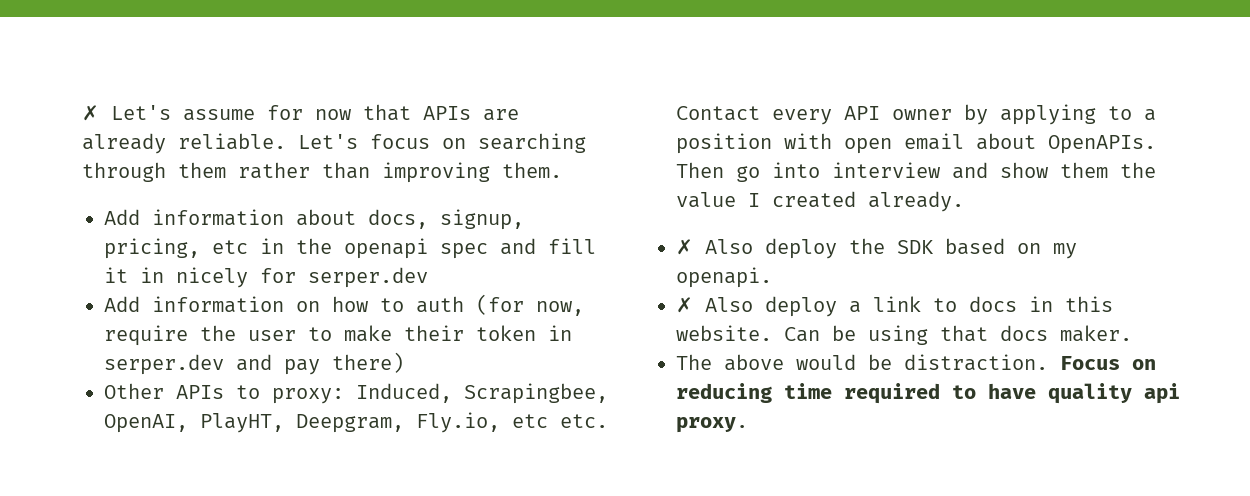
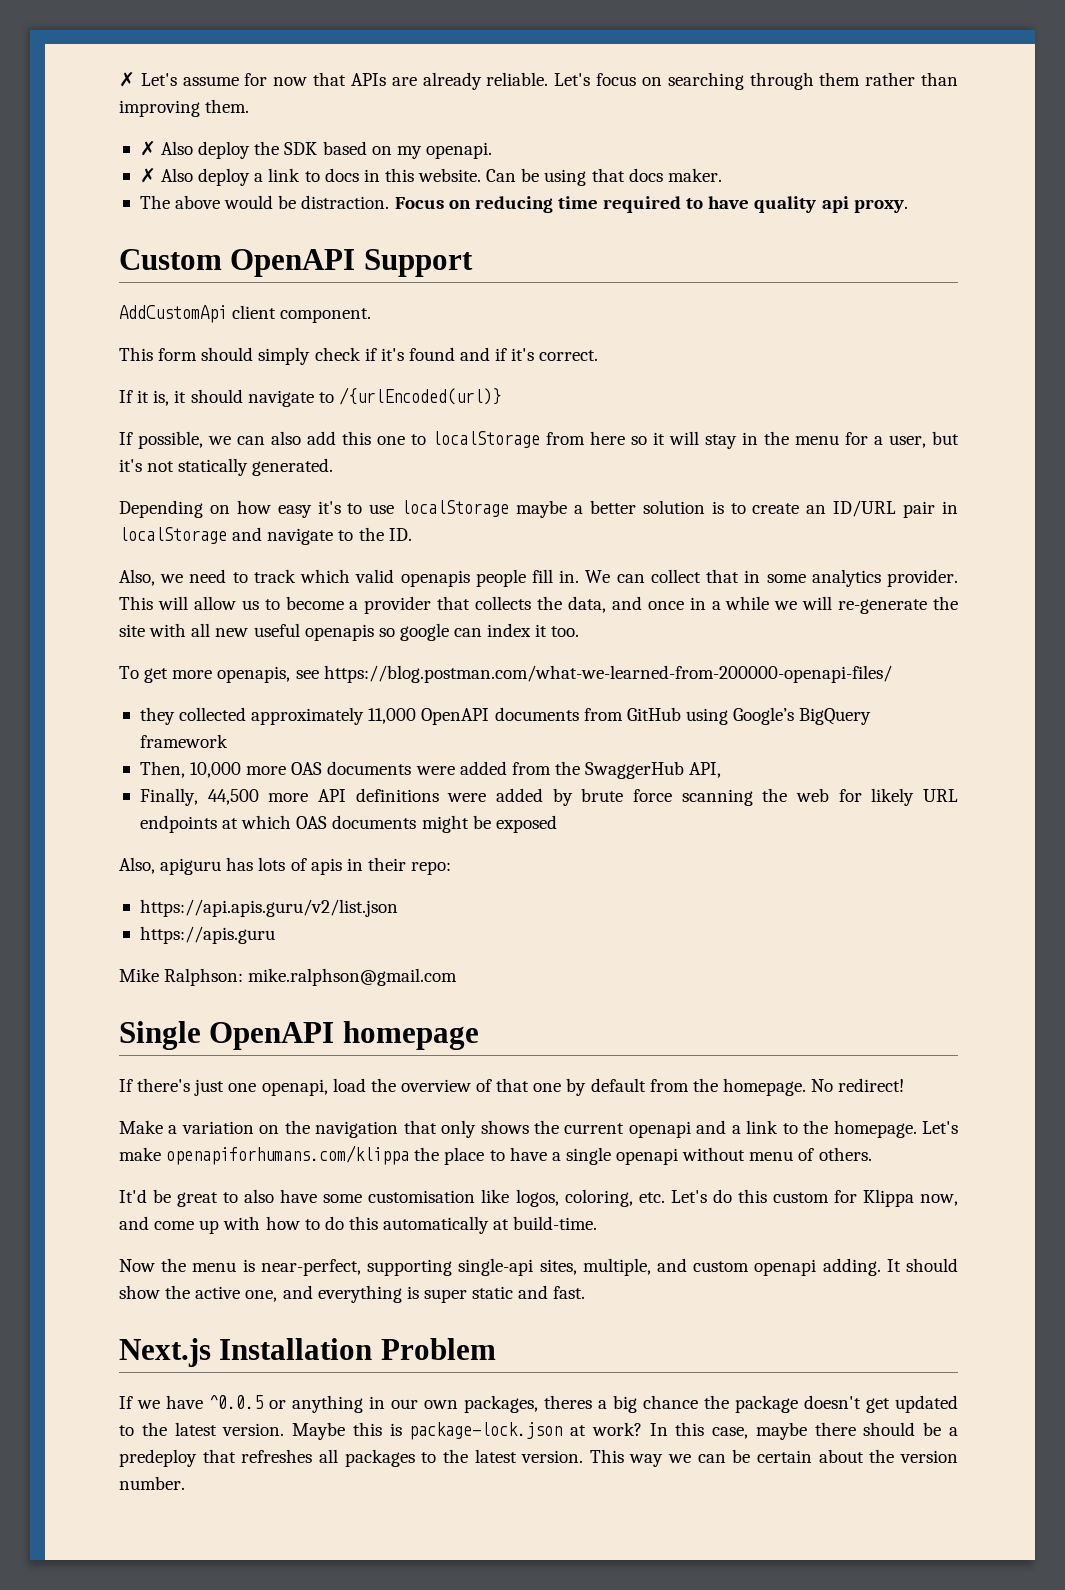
- Add information about docs, signup, pricing, etc in the openapi spec and fill it in nicely for serper.dev
- Add information on how to auth (for now, require the user to make their token in serper.dev and pay there)
- Other APIs to proxy: Induced, Scrapingbee, OpenAI, PlayHT, Deepgram, Fly.io, etc etc. Contact every API owner by applying to a position with open email about OpenAPIs. Then go into interview and show them the value I created already.
+ Custom OpenAPI Support
+ AddCustomApi client component.
+ This form should simply check if it's found and if it's correct.
+ If it is, it should navigate to /{urlEncoded(url)}
+ If possible, we can also add this one to localStorage from here so it will stay in the menu for a user, but it's not statically generated.
+ Depending on how easy it's to use localStorage maybe a better solution is to create an ID/URL pair in localStorage and navigate to the ID.
+ Also, we need to track which valid openapis people fill in. We can collect that in some analytics provider. This will allow us to become a provider that collects the data, and once in a while we will re-generate the site with all new useful openapis so google can index it too.
+ To get more openapis, see https://blog.postman.com/what-we-learned-from-200000-openapi-files/
+ they collected approximately 11,000 OpenAPI documents from GitHub using Google’s BigQuery framework
+ Then, 10,000 more OAS documents were added from the SwaggerHub API,
+ Finally, 44,500 more API definitions were added by brute force scanning the web for likely URL endpoints at which OAS documents might be exposed
+ Also, apiguru has lots of apis in their repo:
+ https://api.apis.guru/v2/list.json
+ https://apis.guru
+ Mike Ralphson: mike.ralphson@gmail.com
+ Single OpenAPI homepage
+ If there's just one openapi, load the overview of that one by default from the homepage. No redirect!
+ Make a variation on the navigation that only shows the current openapi and a link to the homepage. Let's make openapiforhumans.com/klippa the place to have a single openapi without menu of others.
+ It'd be great to also have some customisation like logos, coloring, etc. Let's do this custom for Klippa now, and come up with how to do this automatically at build-time.
+ Now the menu is near-perfect, supporting single-api sites, multiple, and custom openapi adding. It should show the active one, and everything is super static and fast.
+ Next.js Installation Problem
+ If we have ^0.0.5 or anything in our own packages, theres a big chance the package doesn't get updated to the latest version. Maybe this is package-lock.json at work? In this case, maybe there should be a predeploy that refreshes all packages to the latest version. This way we can be certain about the version number.

